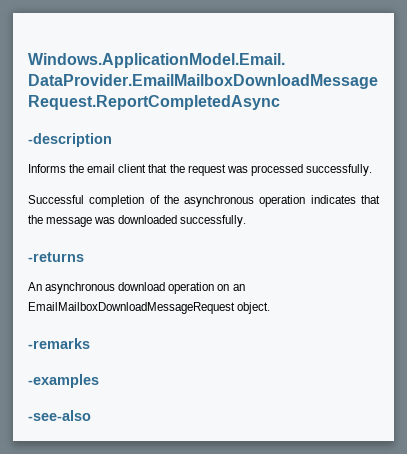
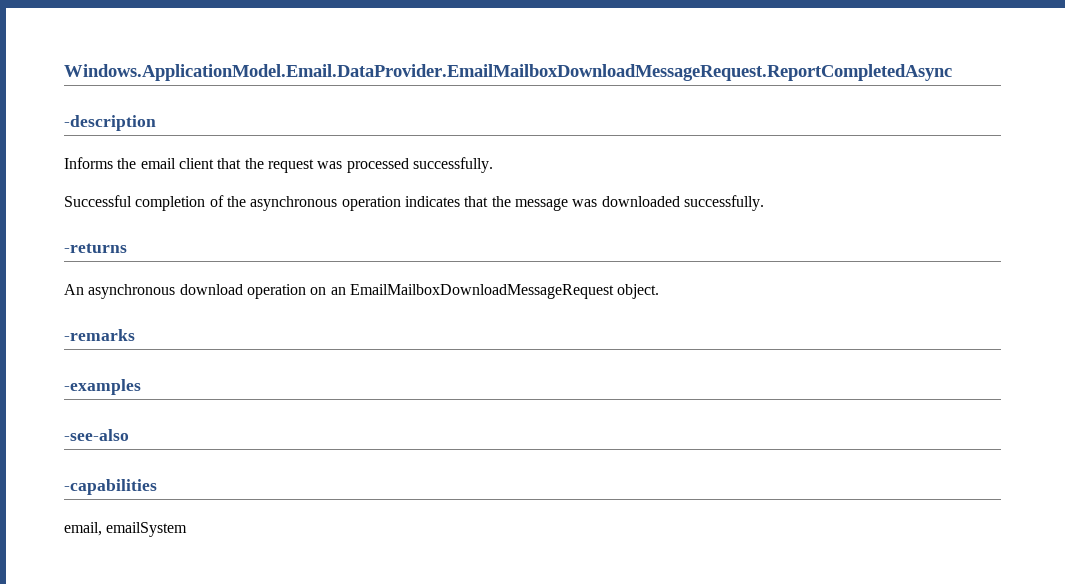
+ -capabilities
+ email, emailSystem

